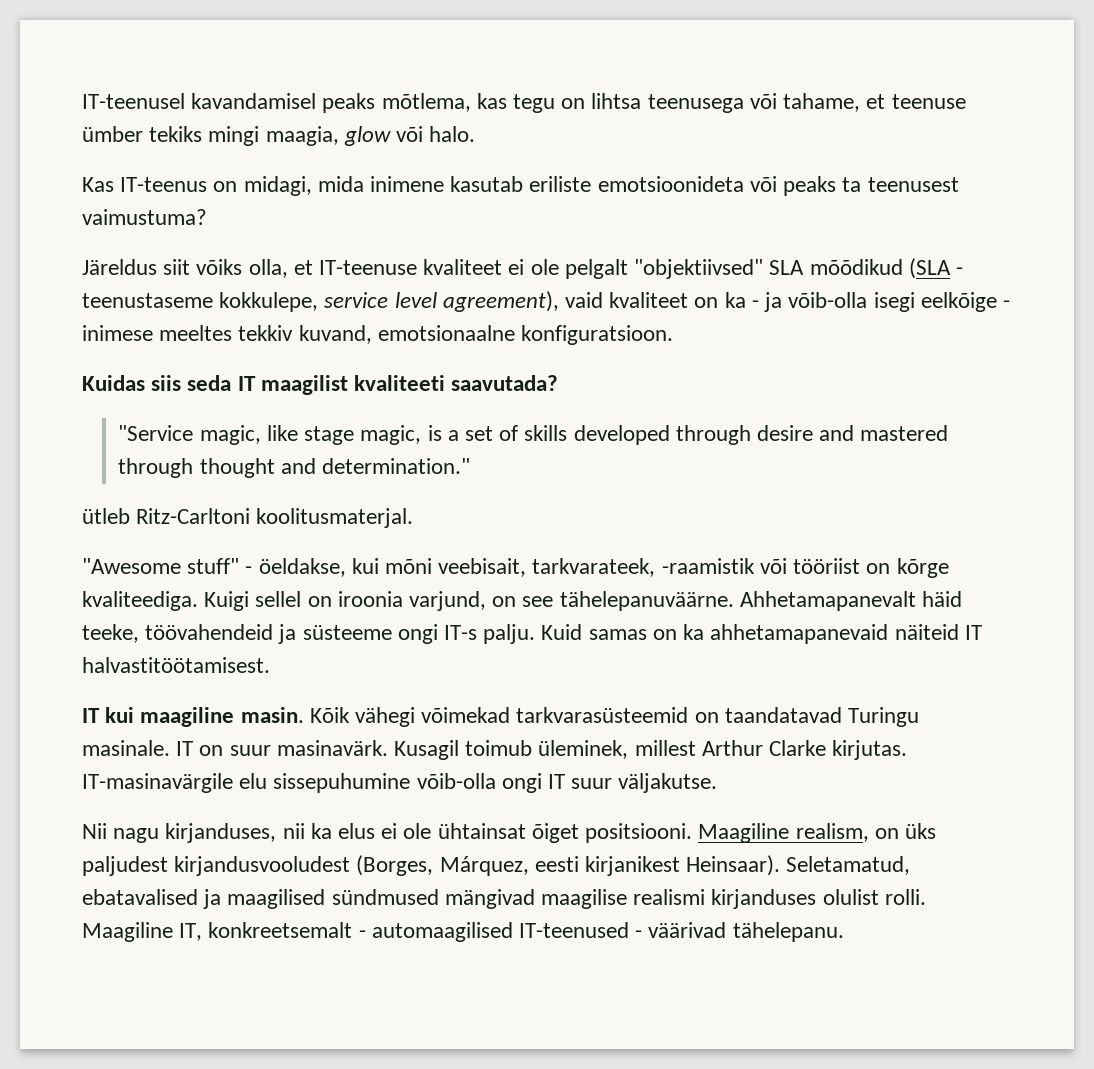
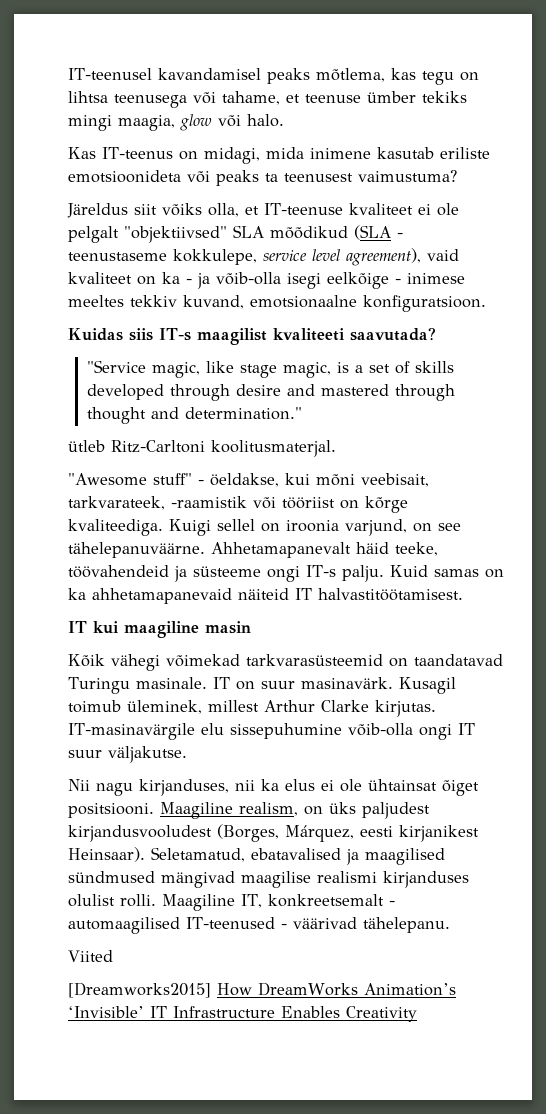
- Kuidas siis seda IT maagilist kvaliteeti saavutada?
+ Kuidas siis IT-s maagilist kvaliteeti saavutada?
- IT kui maagiline masin. Kõik vähegi võimekad tarkvarasüsteemid on taandatavad Turingu masinale.
+ IT kui maagiline masin
+ Kõik vähegi võimekad tarkvarasüsteemid on taandatavad Turingu masinale.
+ Viited
+ [Dreamworks2015] How DreamWorks Animation’s ‘Invisible’ IT Infrastructure Enables Creativity

